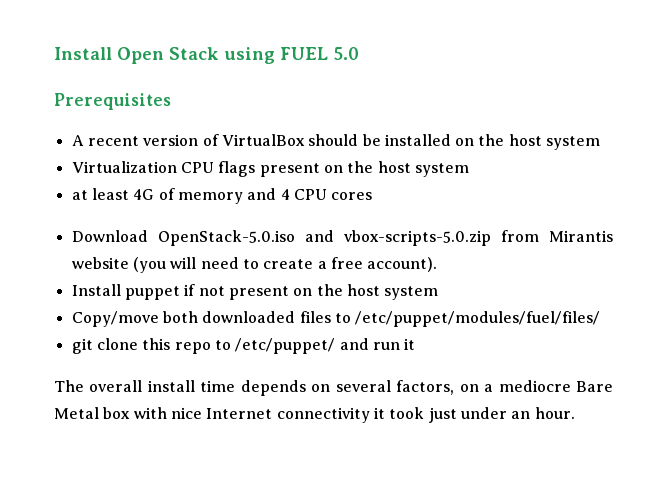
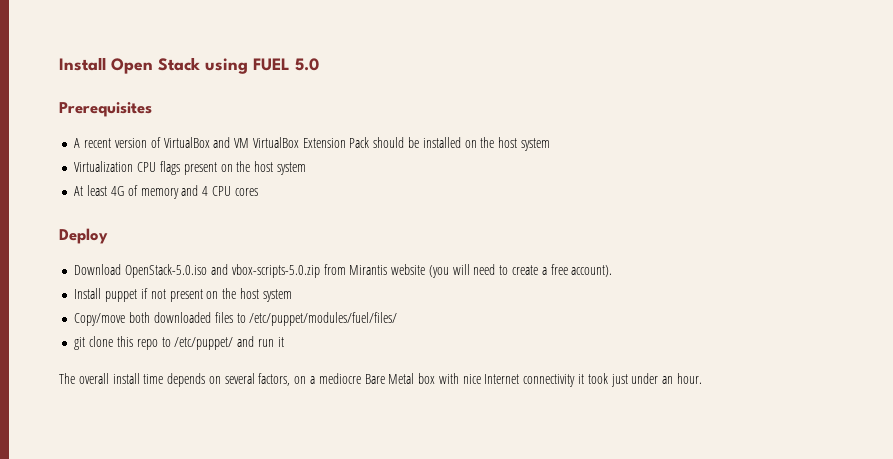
- A recent version of VirtualBox should be installed on the host system
+ A recent version of VirtualBox and VM VirtualBox Extension Pack should be installed on the host system
- at least 4G of memory and 4 CPU cores
+ At least 4G of memory and 4 CPU cores
+ Deploy

